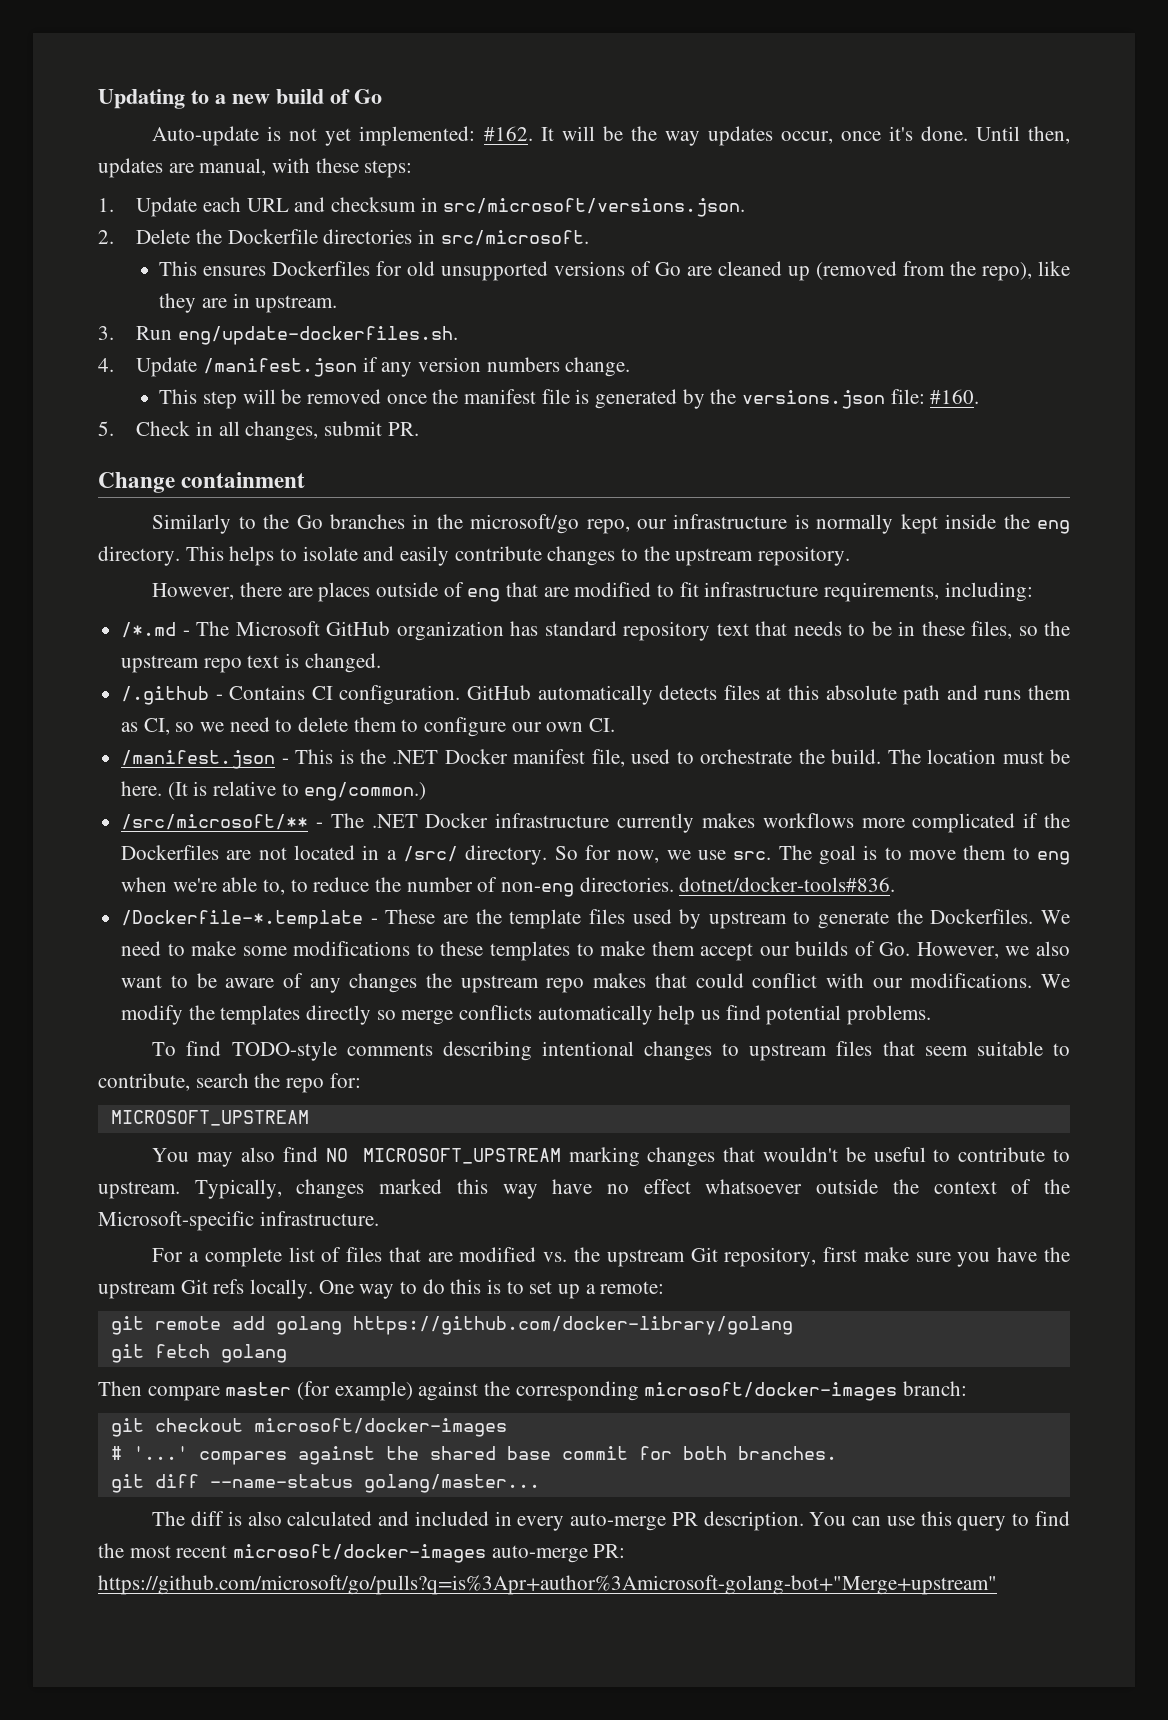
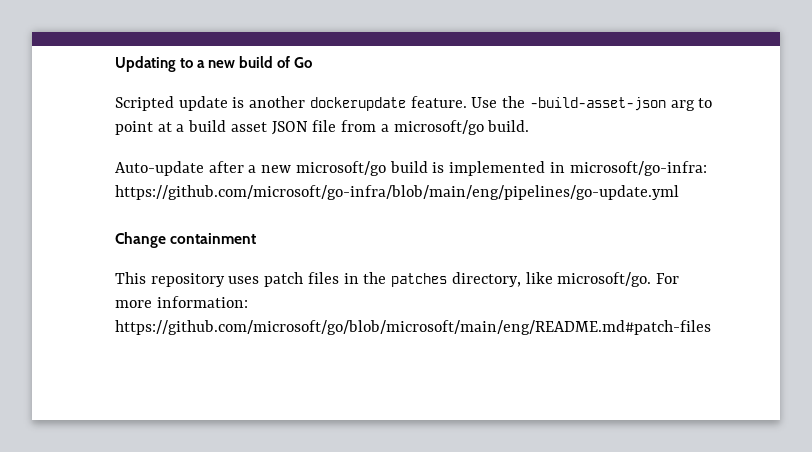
- Auto-update is not yet implemented: #162. It will be the way updates occur, once it's done. Until then, updates are manual, with these steps:
- 1. Update each URL and checksum in src/microsoft/versions.json.
- 2. Delete the Dockerfile directories in src/microsoft.
- This ensures Dockerfiles for old unsupported versions of Go are cleaned up (removed from the repo), like they are in upstream.
- 3. Run eng/update-dockerfiles.sh.
- 4. Update /manifest.json if any version numbers change.
- This step will be removed once the manifest file is generated by the versions.json file: #160.
- 5. Check in all changes, submit PR.
+ Scripted update is another dockerupdate feature. Use the -build-asset-json arg to point at a build asset JSON file from a microsoft/go build.
+ Auto-update after a new microsoft/go build is implemented in microsoft/go-infra: https://github.com/microsoft/go-infra/blob/main/eng/pipelines/go-update.yml
  Change containment
- Similarly to the Go branches in the microsoft/go repo, our infrastructure is normally kept inside the eng directory. This helps to isolate and easily contribute changes to the upstream repository.
- However, there are places outside of eng that are modified to fit infrastructure requirements, including:
- /*.md - The Microsoft GitHub organization has standard repository text that needs to be in these files, so the upstream repo text is changed.
- /.github - Contains CI configuration. GitHub automatically detects files at this absolute path and runs them as CI, so we need to delete them to configure our own CI.
- /manifest.json - This is the .NET Docker manifest file, used to orchestrate the build. The location must be here. (It is relative to eng/common.)
- /src/microsoft/** - The .NET Docker infrastructure currently makes workflows more complicated if the Dockerfiles are not located in a /src/ directory. So for now, we use src. The goal is to move them to eng when we're able to, to reduce the number of non-eng directories. dotnet/docker-tools#836.
- /Dockerfile-*.template - These are the template files used by upstream to generate the Dockerfiles. We need to make some modifications to these templates to make them accept our builds of Go. However, we also want to be aware of any changes the upstream repo makes that could conflict with our modifications. We modify the templates directly so merge conflicts automatically help us find potential problems.
- To find TODO-style comments describing intentional changes to upstream files that seem suitable to contribute, search the repo for:
- MICROSOFT_UPSTREAM
- You may also find NO MICROSOFT_UPSTREAM marking changes that wouldn't be useful to contribute to upstream. Typically, changes marked this way have no effect whatsoever outside the context of the Microsoft-specific infrastructure.
- For a complete list of files that are modified vs. the upstream Git repository, first make sure you have the upstream Git refs locally. One way to do this is to set up a remote:
- git remote add golang https://github.com/docker-library/golang
- git fetch golang
- Then compare master (for example) against the corresponding microsoft/docker-images branch:
- git checkout microsoft/docker-images
- # '...' compares against the shared base commit for both branches.
- git diff --name-status golang/master...
- The diff is also calculated and included in every auto-merge PR description. You can use this query to find the most recent microsoft/docker-images auto-merge PR: https://github.com/microsoft/go/pulls?q=is%3Apr+author%3Amicrosoft-golang-bot+"Merge+upstream"
+ This repository uses patch files in the patches directory, like microsoft/go. For more information: https://github.com/microsoft/go/blob/microsoft/main/eng/README.md#patch-files

